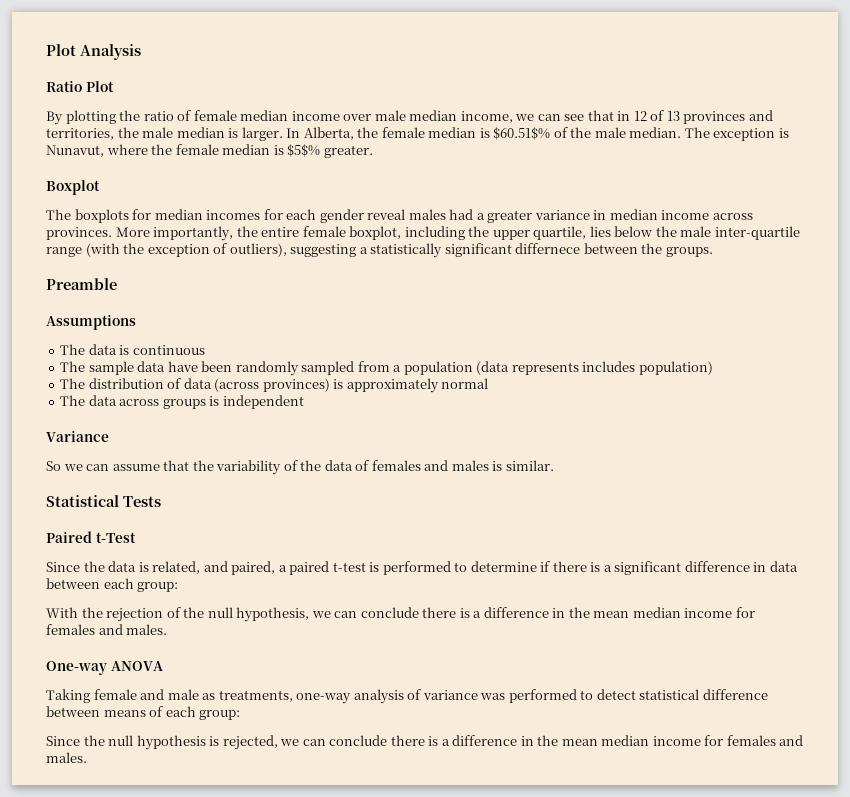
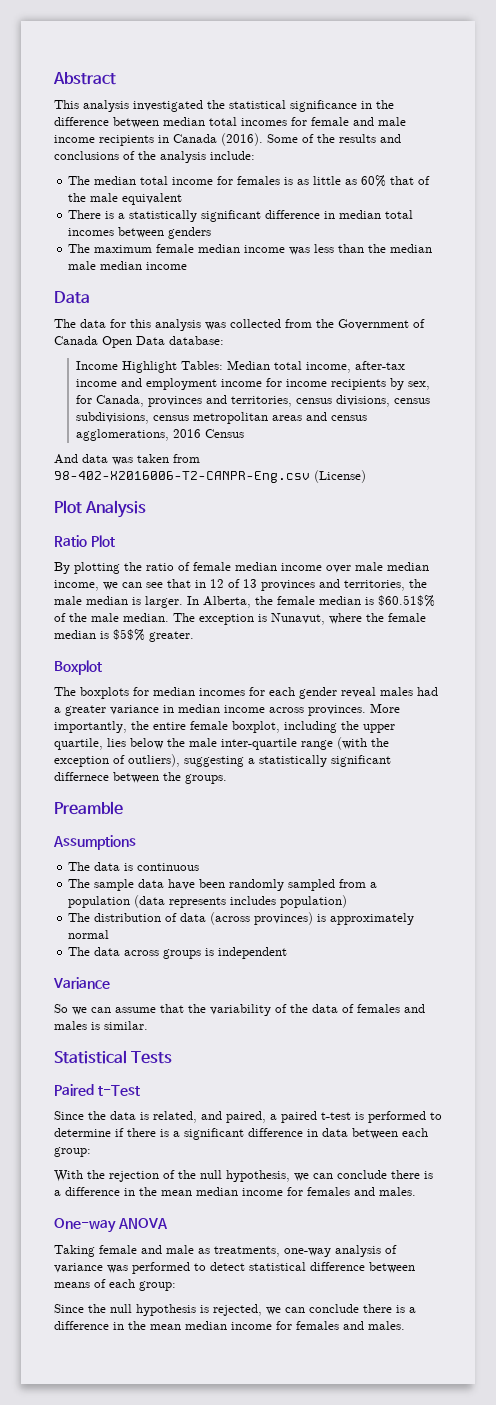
+ Abstract
+ This analysis investigated the statistical significance in the difference between median total incomes for female and male income recipients in Canada (2016). Some of the results and conclusions of the analysis include:
+ The median total income for females is as little as 60% that of the male equivalent
+ There is a statistically significant difference in median total incomes between genders
+ The maximum female median income was less than the median male median income
+ Data
+ The data for this analysis was collected from the Government of Canada Open Data database:
+ Income Highlight Tables: Median total income, after-tax income and employment income for income recipients by sex, for Canada, provinces and territories, census divisions, census subdivisions, census metropolitan areas and census agglomerations, 2016 Census
+ And data was taken from 98-402-X2016006-T2-CANPR-Eng.csv (License)

